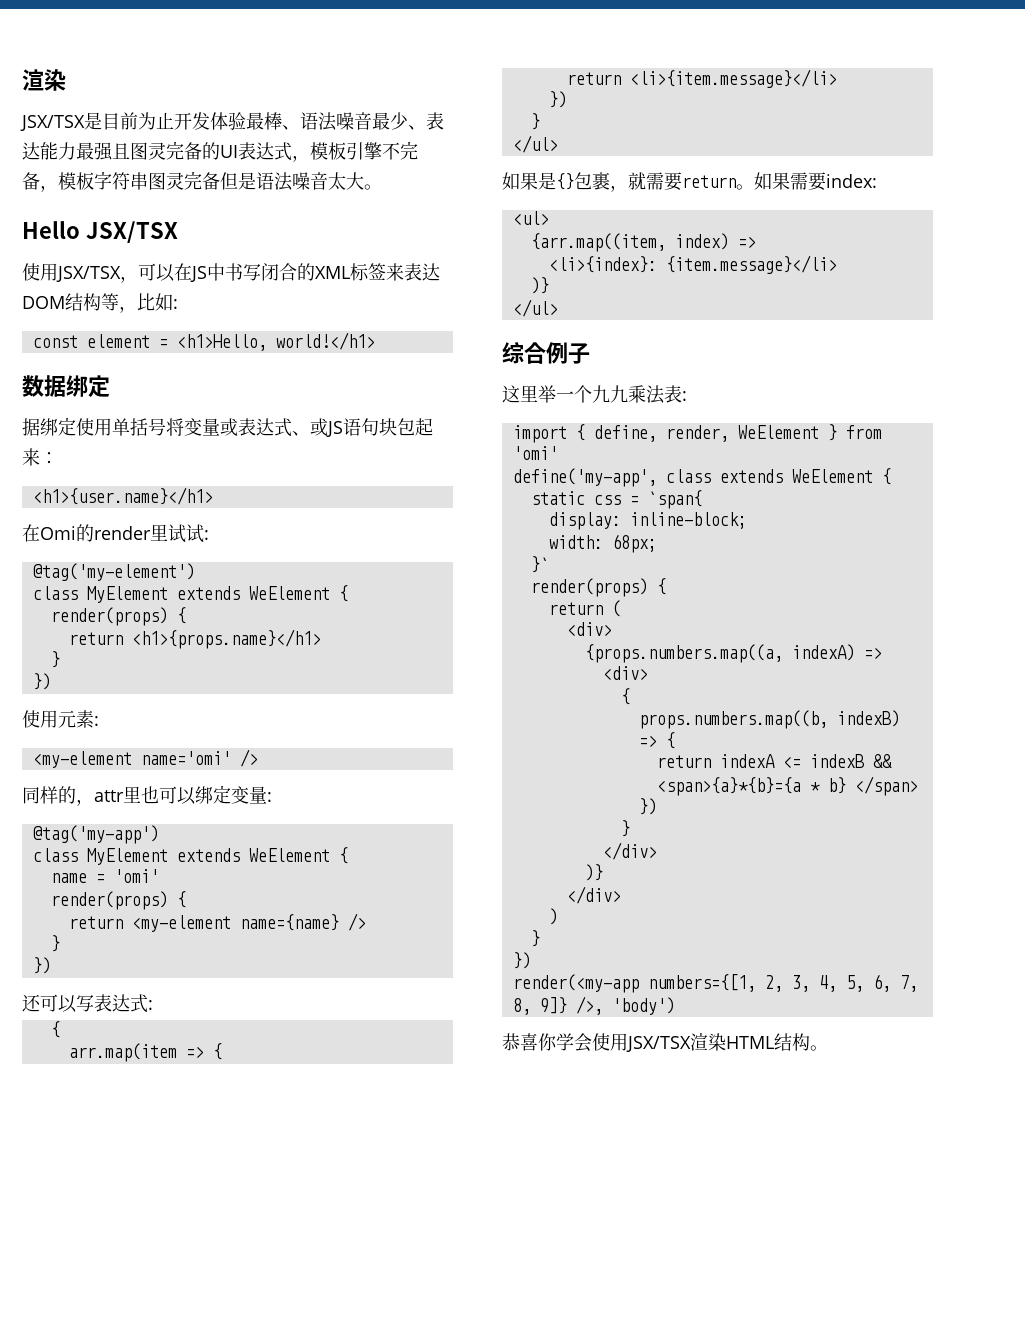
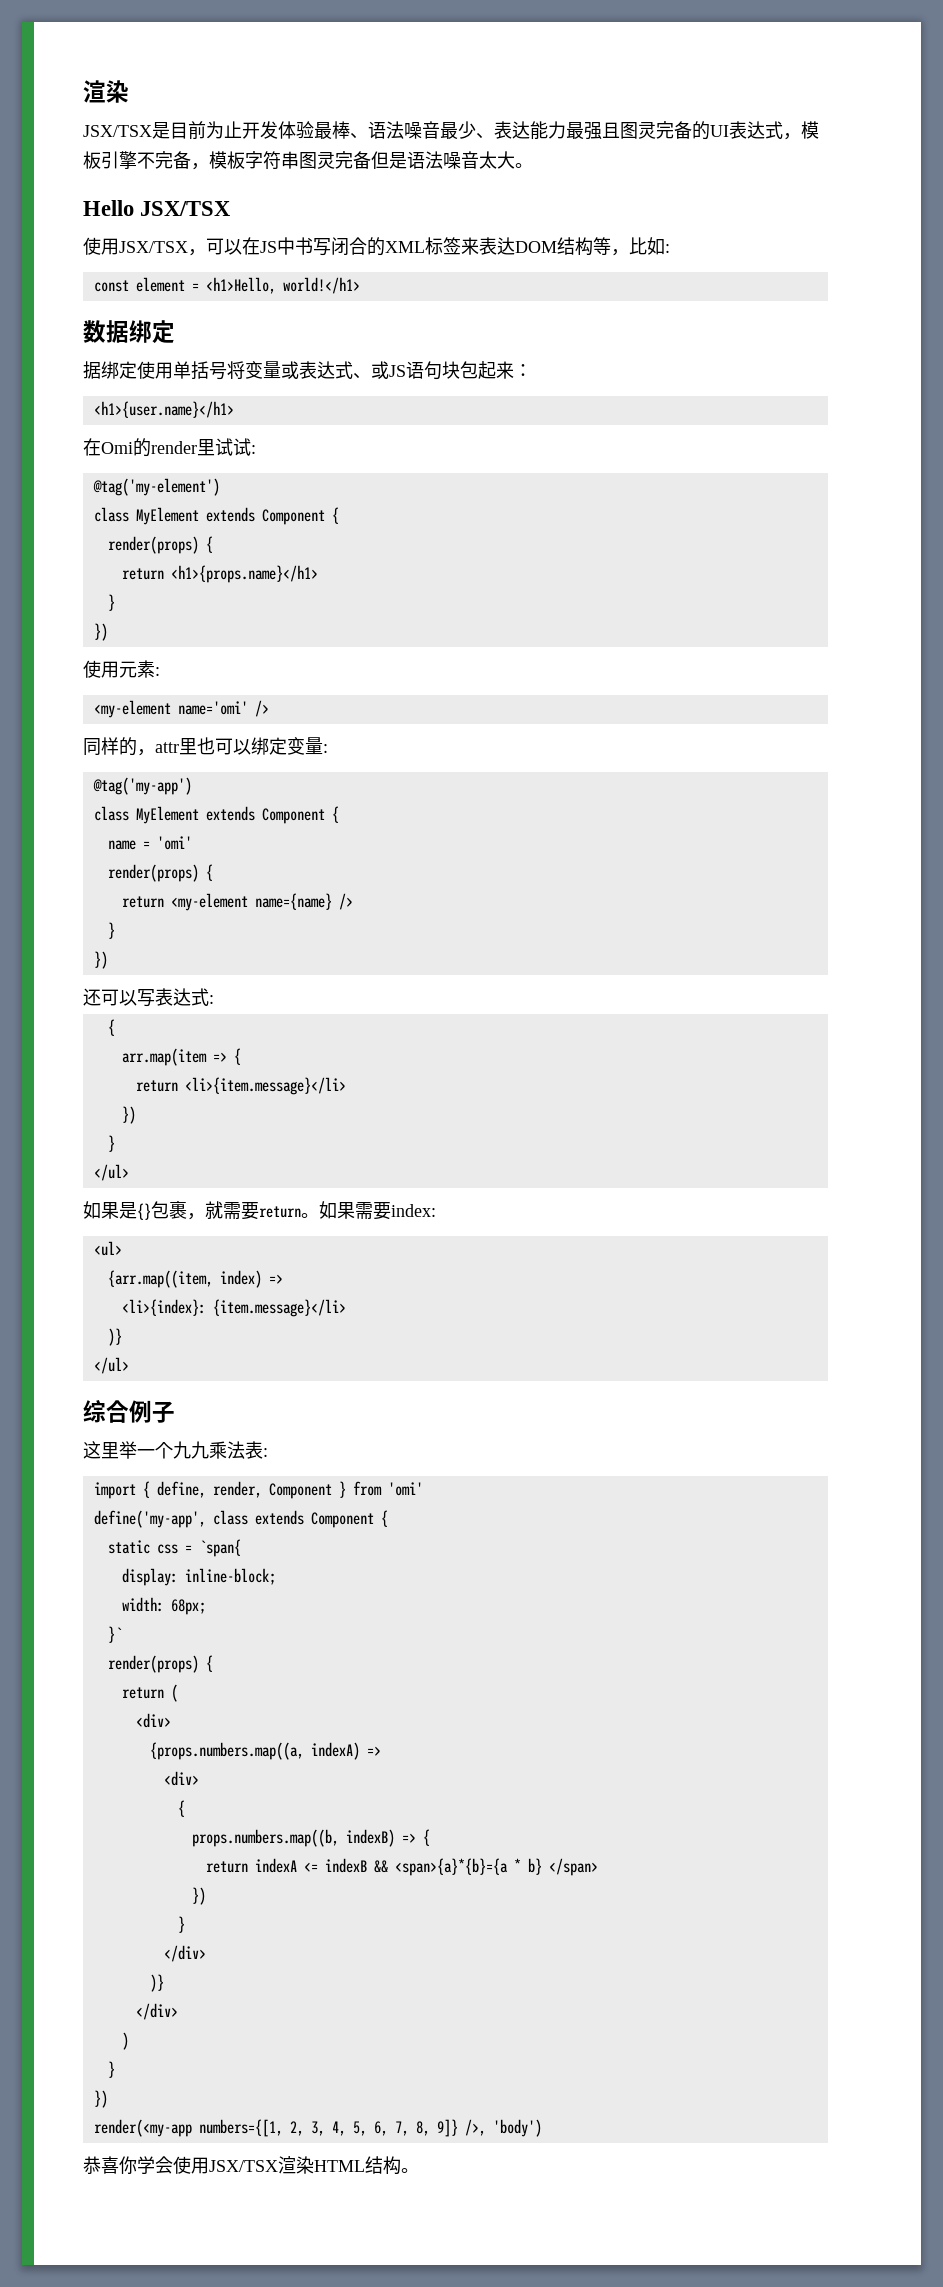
  @tag('my-element')
- class MyElement extends WeElement {
+ class MyElement extends Component {
  @tag('my-app')
- class MyElement extends WeElement {
+ class MyElement extends Component {
- import { define, render, WeElement } from 'omi'
+ import { define, render, Component } from 'omi'
- define('my-app', class extends WeElement {
+ define('my-app', class extends Component {

